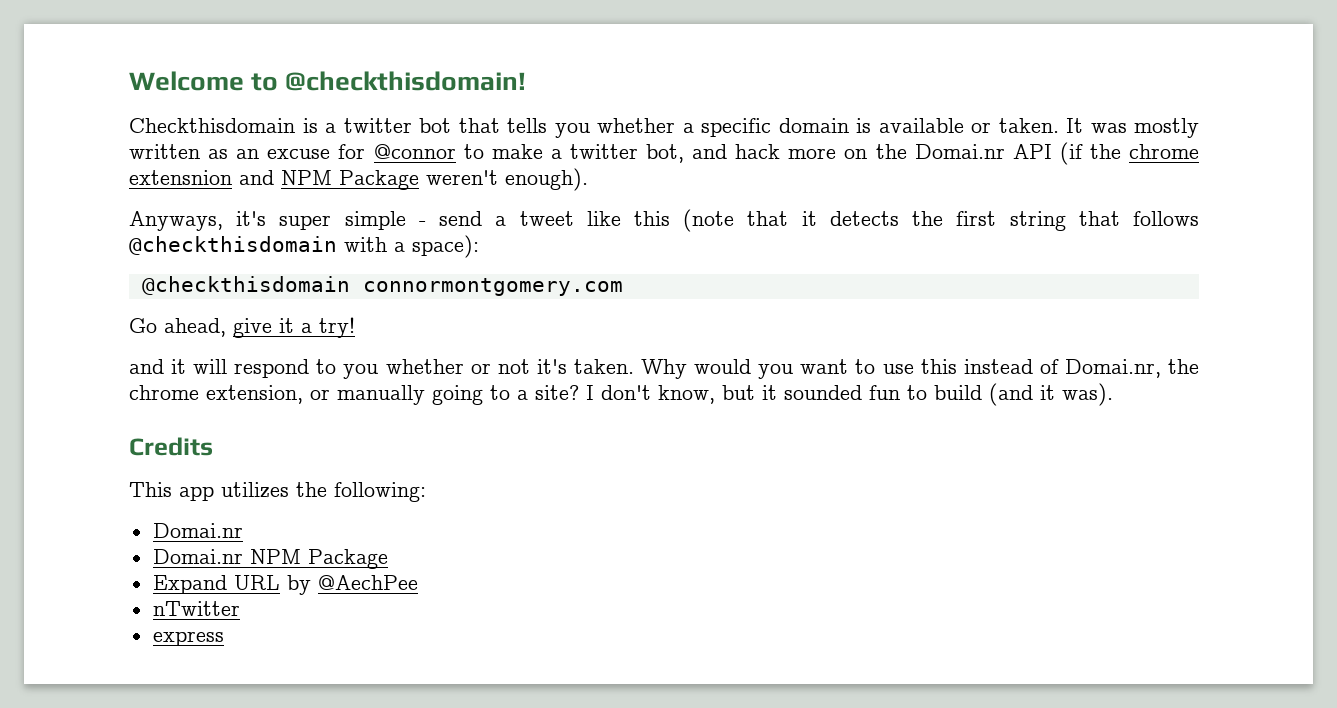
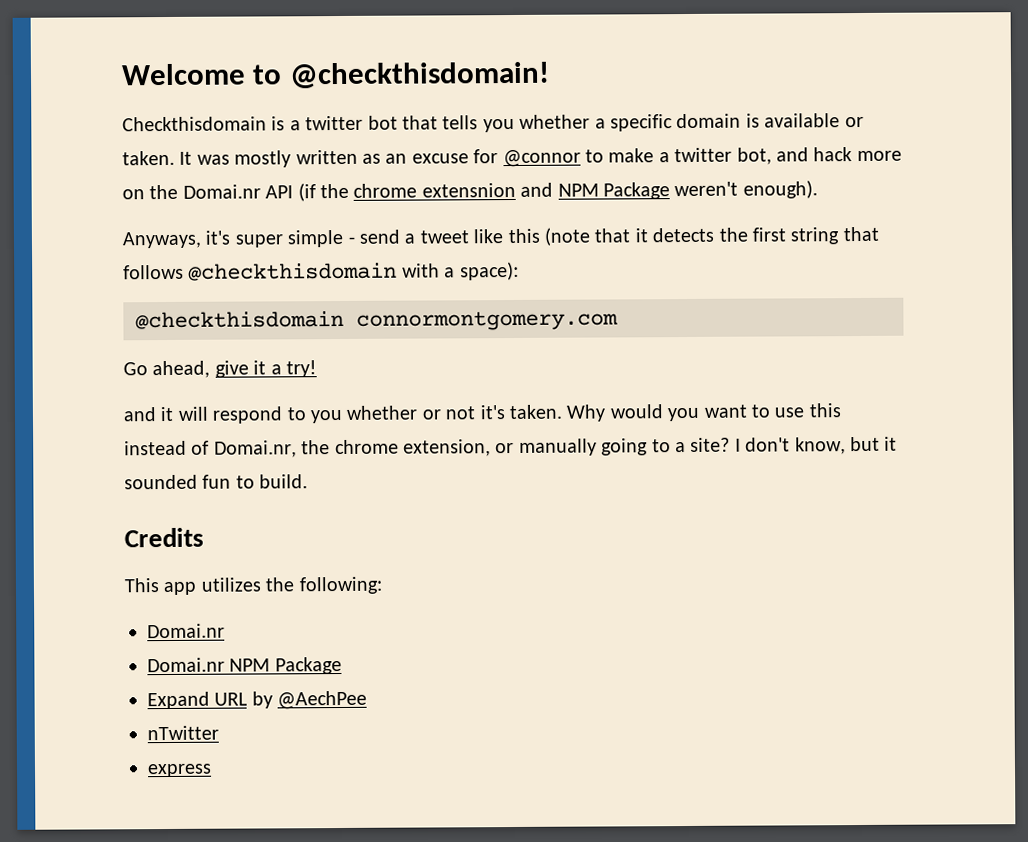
- I don't know, but it sounded fun to build (and it was).
+ I don't know, but it sounded fun to build.

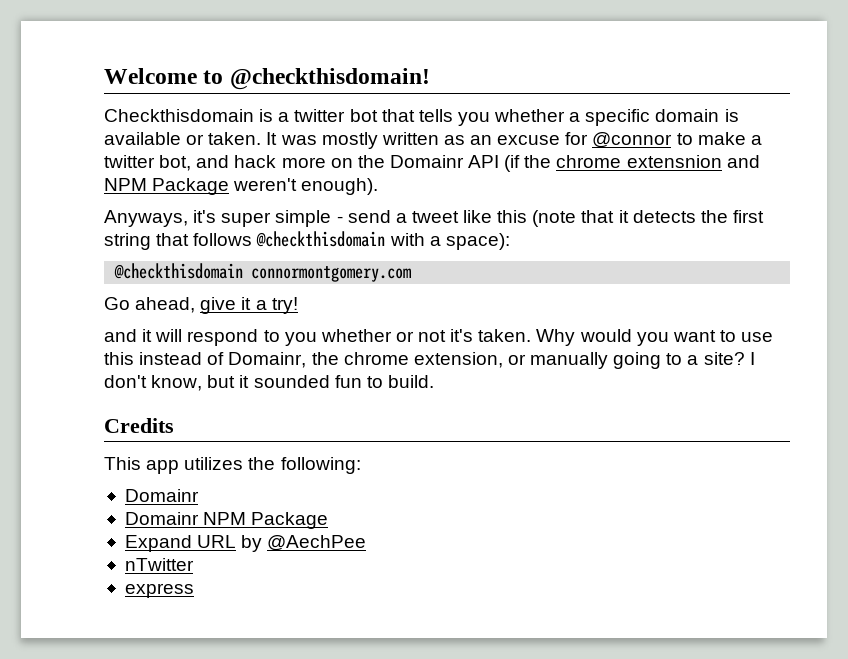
- It was mostly written as an excuse for @connor to make a twitter bot, and hack more on the Domai.nr API (if the chrome extensnion and NPM Package weren't enough).
+ It was mostly written as an excuse for @connor to make a twitter bot, and hack more on the Domainr API (if the chrome extensnion and NPM Package weren't enough).
- Why would you want to use this instead of Domai.nr, the chrome extension, or manually going to a site?
+ Why would you want to use this instead of Domainr, the chrome extension, or manually going to a site?
  This app utilizes the following:
- Domai.nr
- Domai.nr NPM Package
+ Domainr
+ Domainr NPM Package

